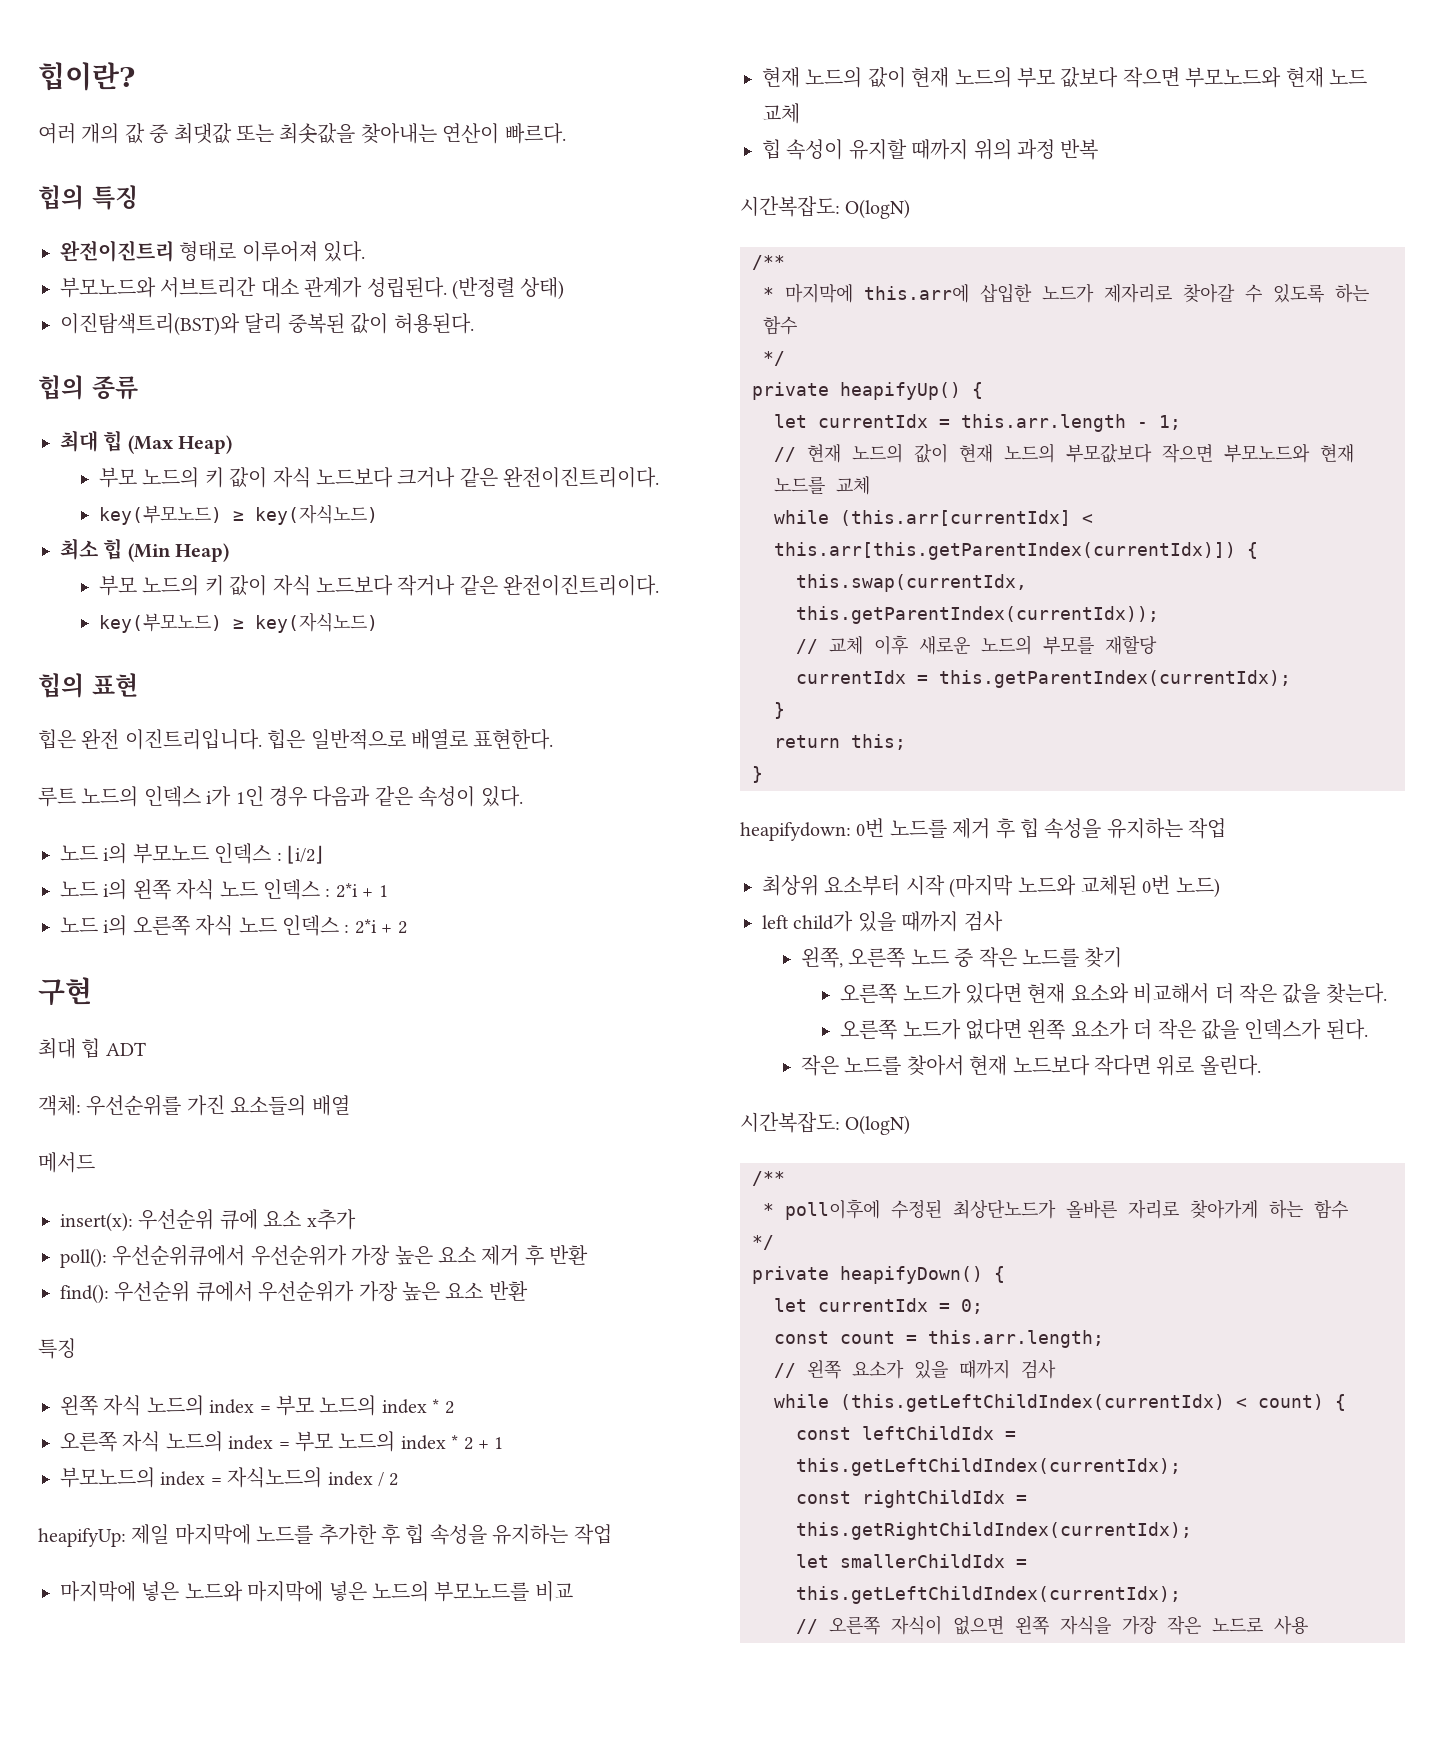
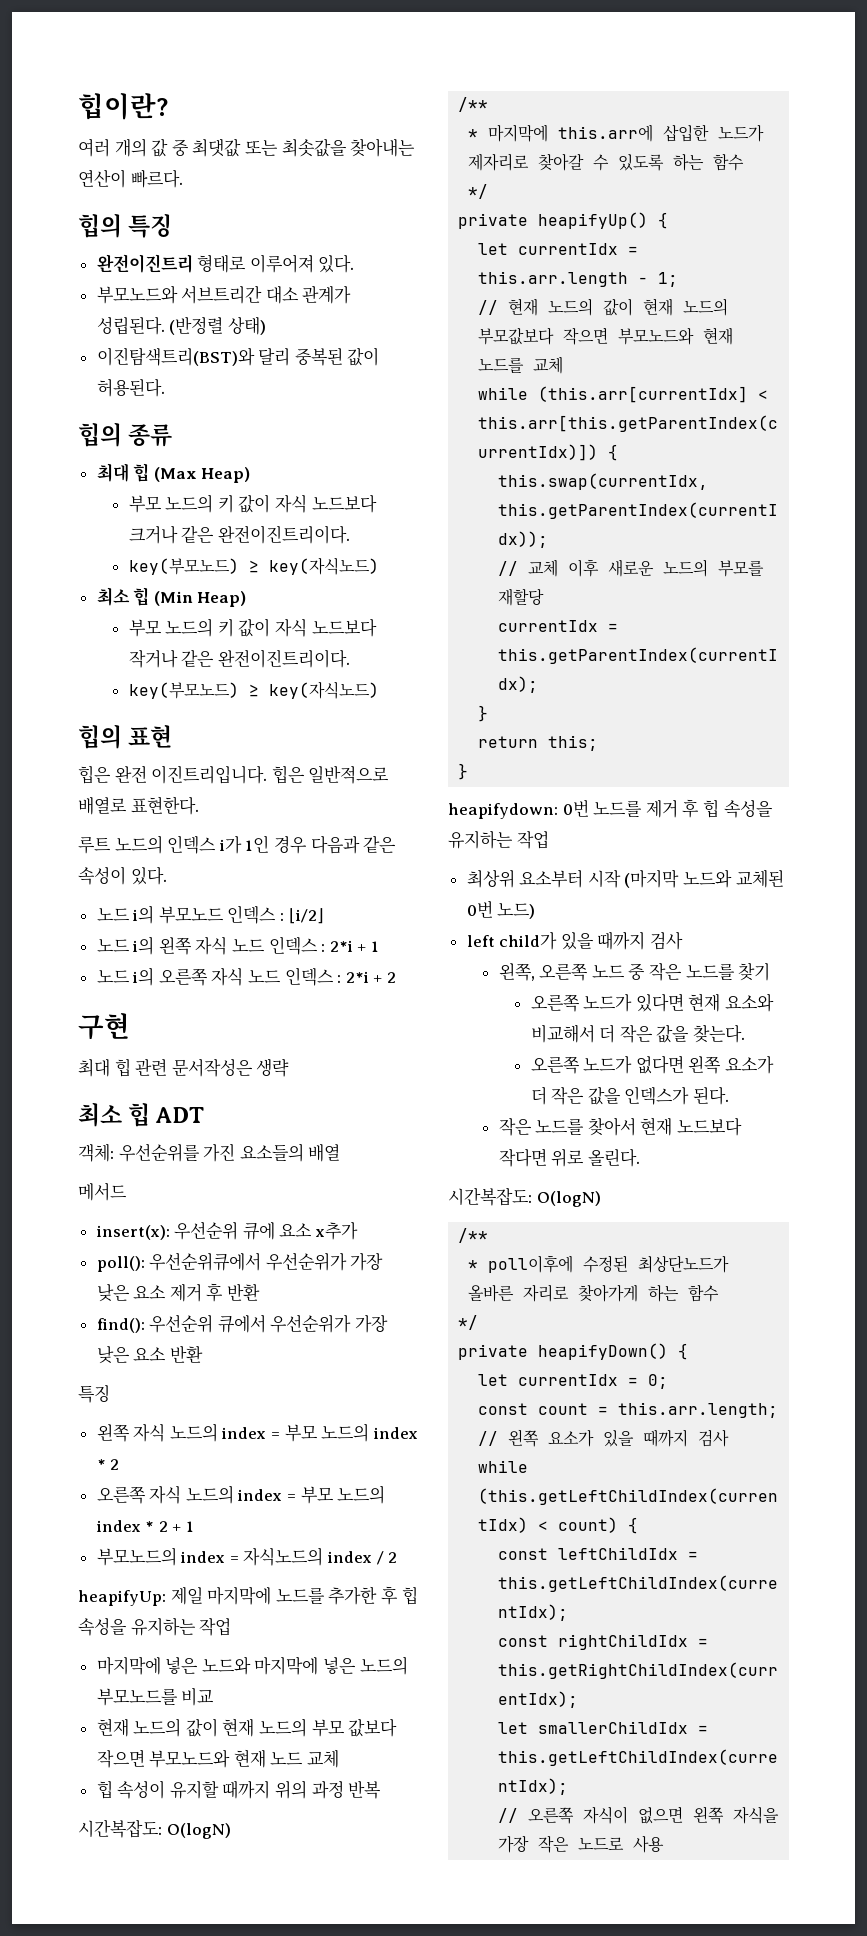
- 최대 힙 ADT
+ 최대 힙 관련 문서작성은 생략
+ 최소 힙 ADT
- poll(): 우선순위큐에서 우선순위가 가장 높은 요소 제거 후 반환
+ poll(): 우선순위큐에서 우선순위가 가장 낮은 요소 제거 후 반환
- find(): 우선순위 큐에서 우선순위가 가장 높은 요소 반환
+ find(): 우선순위 큐에서 우선순위가 가장 낮은 요소 반환

